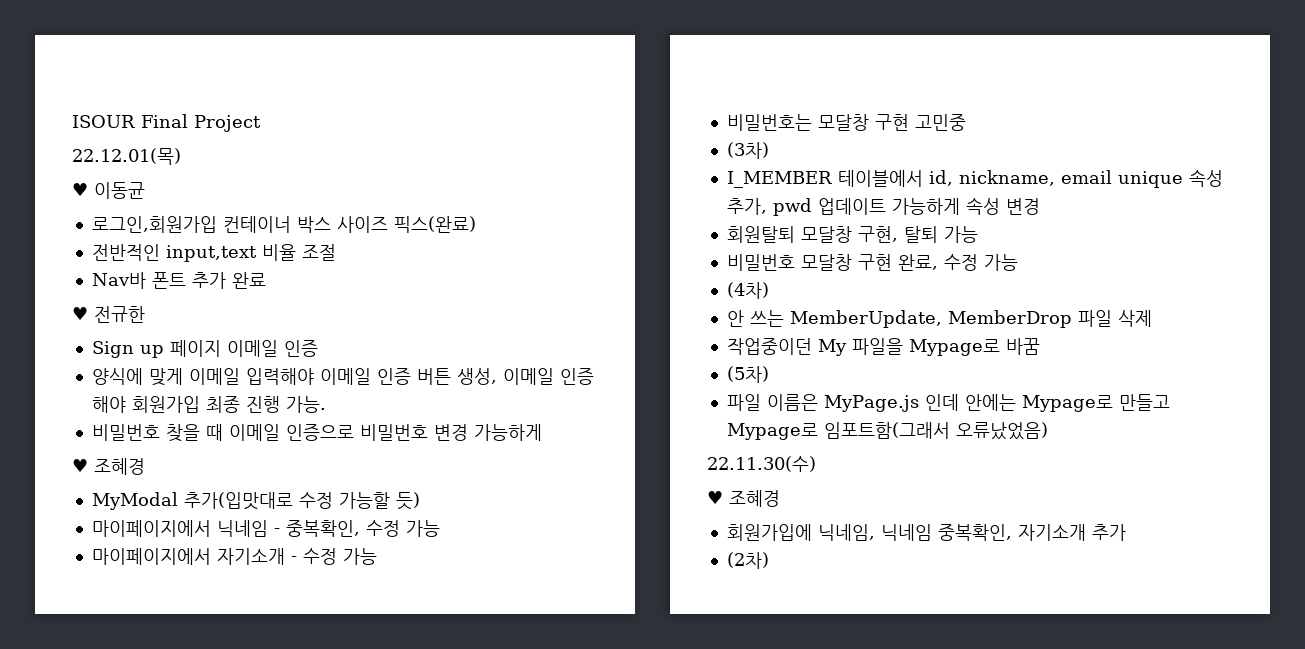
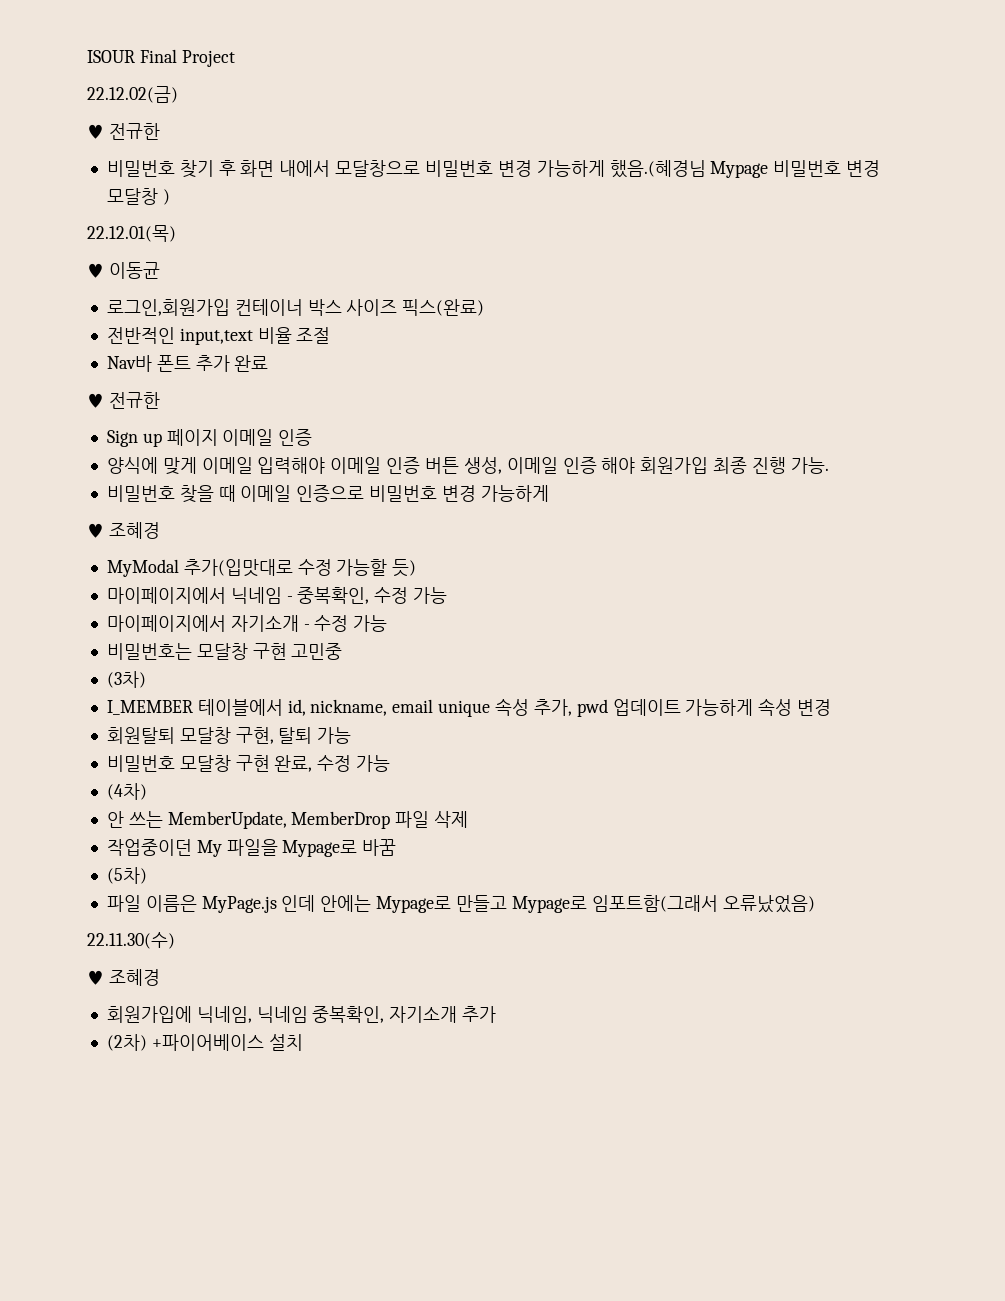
+ 22.12.02(금)
+ ♥ 전규한
+ 비밀번호 찾기 후 화면 내에서 모달창으로 비밀번호 변경 가능하게 했음.(혜경님 Mypage 비밀번호 변경 모달창 )
- (2차)
+ (2차) +파이어베이스 설치

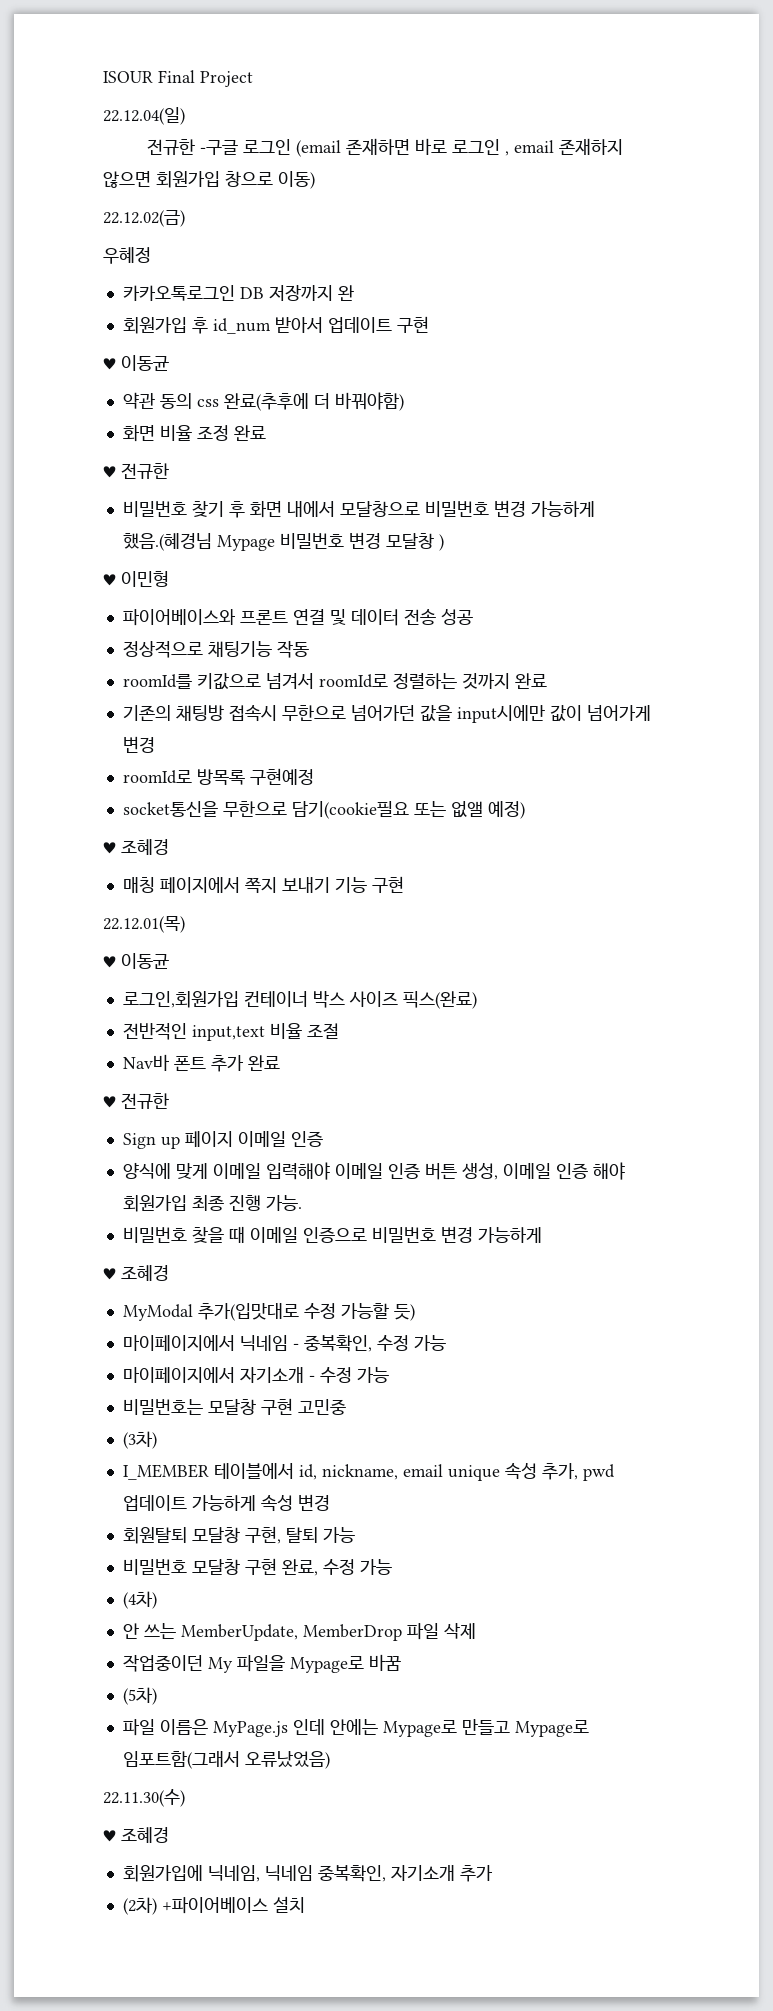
+ 22.12.04(일)
+ 전규한 -구글 로그인 (email 존재하면 바로 로그인 , email 존재하지 않으면 회원가입 창으로 이동)
  22.12.02(금)
+ 우혜정
+ 카카오톡로그인 DB 저장까지 완
+ 회원가입 후 id_num 받아서 업데이트 구현
+ ♥ 이동균
+ 약관 동의 css 완료(추후에 더 바꿔야함)
+ 화면 비율 조정 완료
+ ♥ 이민형
+ 파이어베이스와 프론트 연결 및 데이터 전송 성공
+ 정상적으로 채팅기능 작동
+ roomId를 키값으로 넘겨서 roomId로 정렬하는 것까지 완료
+ 기존의 채팅방 접속시 무한으로 넘어가던 값을 input시에만 값이 넘어가게 변경
+ roomId로 방목록 구현예정
+ socket통신을 무한으로 담기(cookie필요 또는 없앨 예정)
+ ♥ 조혜경
+ 매칭 페이지에서 쪽지 보내기 기능 구현

